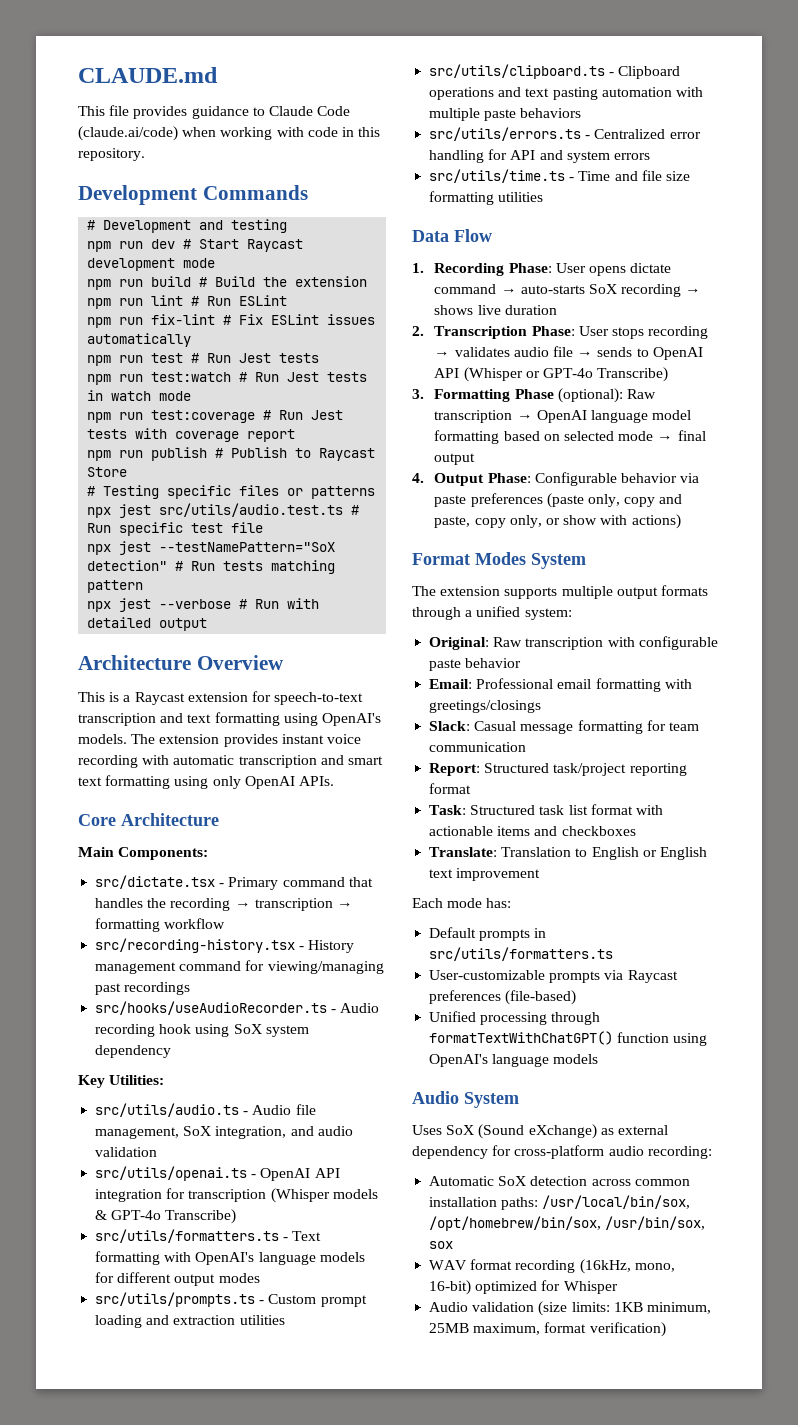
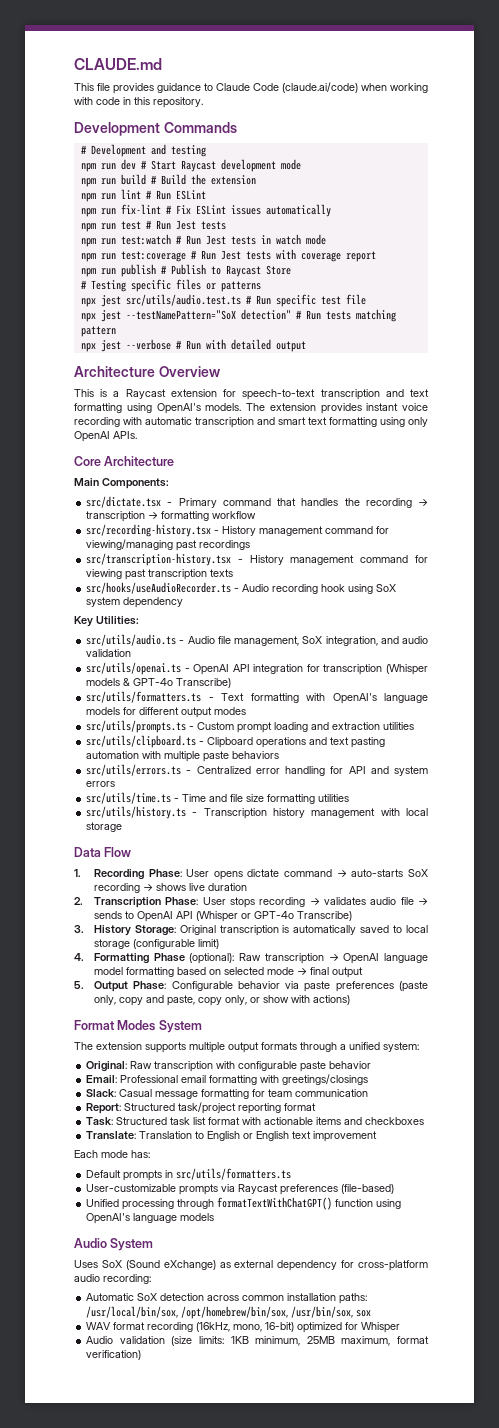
+ src/transcription-history.tsx - History management command for viewing past transcription texts
+ src/utils/history.ts - Transcription history management with local storage
- 3. Formatting Phase (optional): Raw transcription → OpenAI language model formatting based on selected mode → final output
+ 3. History Storage: Original transcription is automatically saved to local storage (configurable limit)
+ 4. Formatting Phase (optional): Raw transcription → OpenAI language model formatting based on selected mode → final output
- 4. Output Phase: Configurable behavior via paste preferences (paste only, copy and paste, copy only, or show with actions)
+ 5. Output Phase: Configurable behavior via paste preferences (paste only, copy and paste, copy only, or show with actions)

